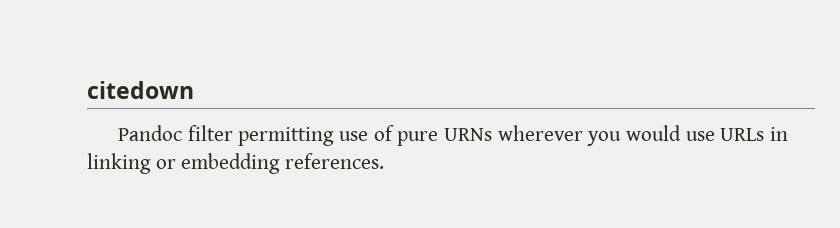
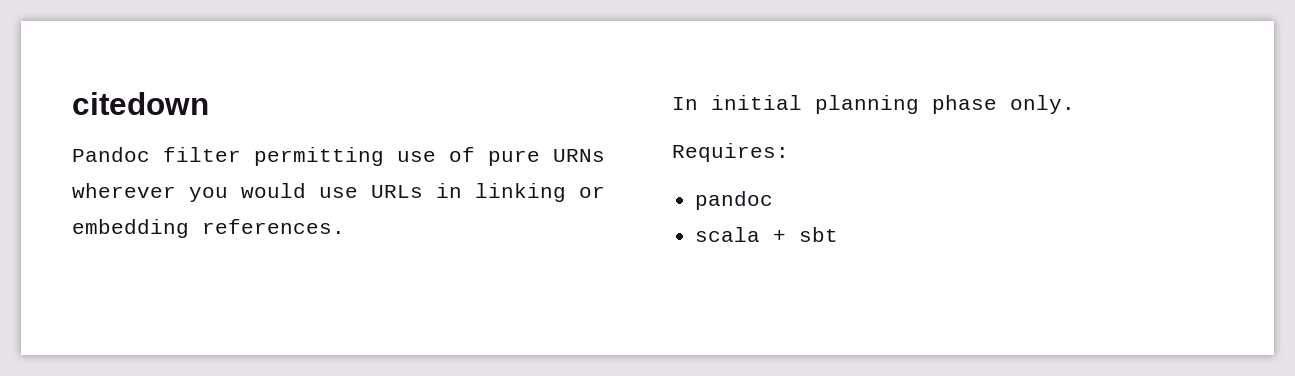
+ In initial planning phase only.
+ Requires:
+ pandoc
+ scala + sbt

